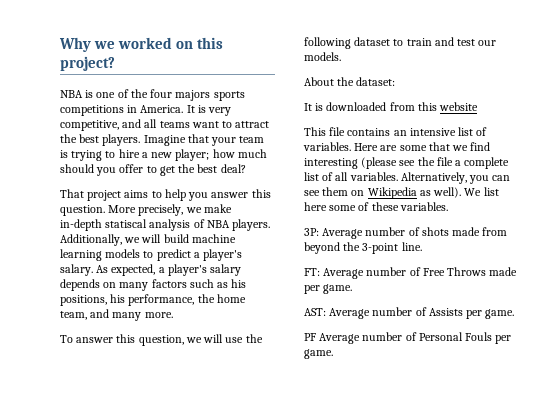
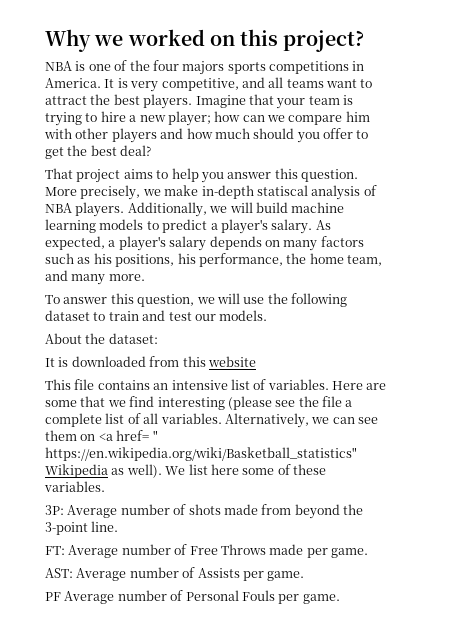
- Imagine that your team is trying to hire a new player; how much should you offer to get the best deal?
+ Imagine that your team is trying to hire a new player; how can we compare him with other players and how much should you offer to get the best deal?
- Alternatively, you can see them on Wikipedia as well).
+ Alternatively, we can see them on <a href= " https://en.wikipedia.org/wiki/Basketball_statistics" Wikipedia as well).

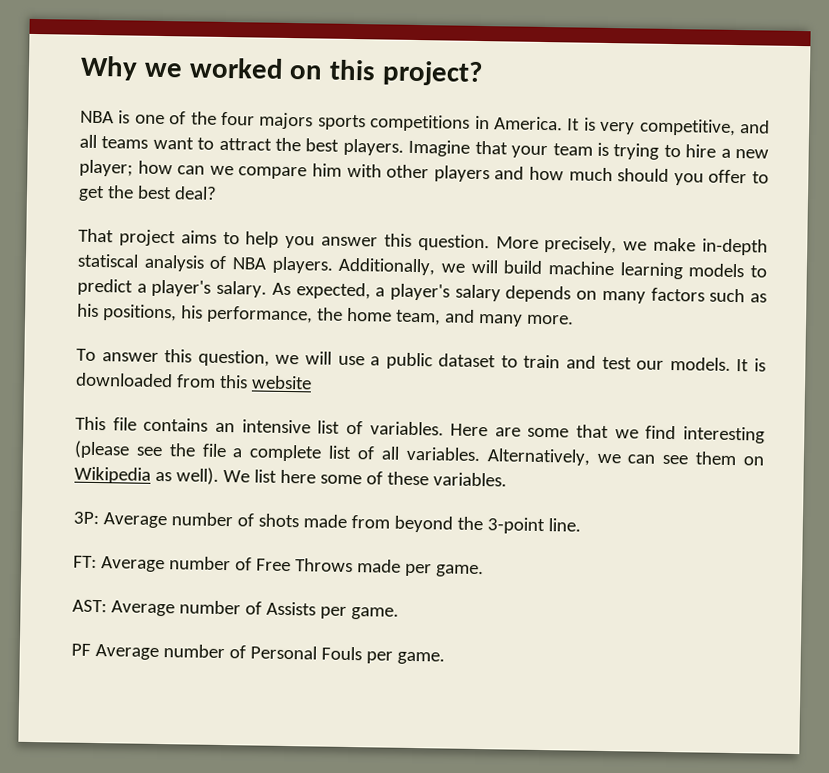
- To answer this question, we will use the following dataset to train and test our models.
- About the dataset:
- It is downloaded from this website
+ To answer this question, we will use a public dataset to train and test our models. It is downloaded from this website
- Alternatively, we can see them on <a href= " https://en.wikipedia.org/wiki/Basketball_statistics" Wikipedia as well).
+ Alternatively, we can see them on Wikipedia as well).

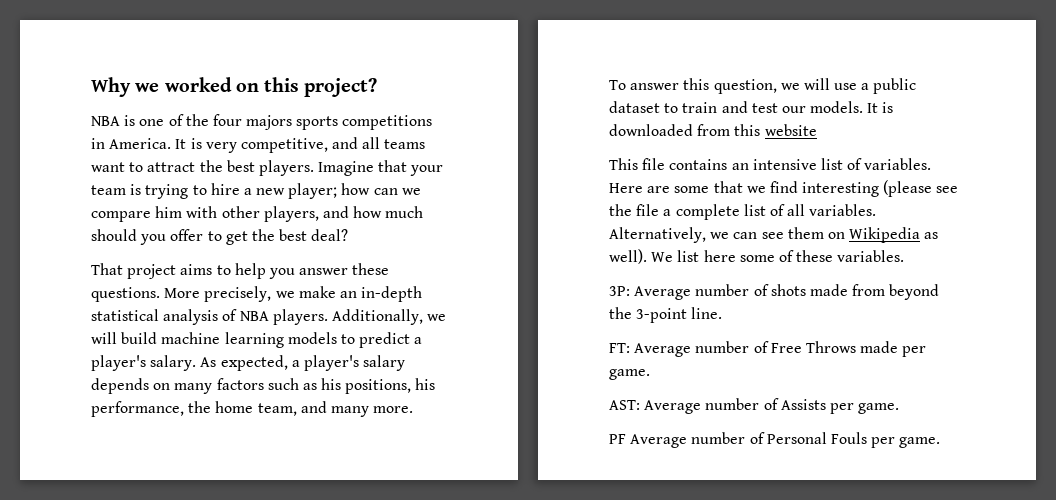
- Imagine that your team is trying to hire a new player; how can we compare him with other players and how much should you offer to get the best deal?
+ Imagine that your team is trying to hire a new player; how can we compare him with other players, and how much should you offer to get the best deal?
- That project aims to help you answer this question.
+ That project aims to help you answer these questions.
- More precisely, we make in-depth statiscal analysis of NBA players.
+ More precisely, we make an in-depth statistical analysis of NBA players.

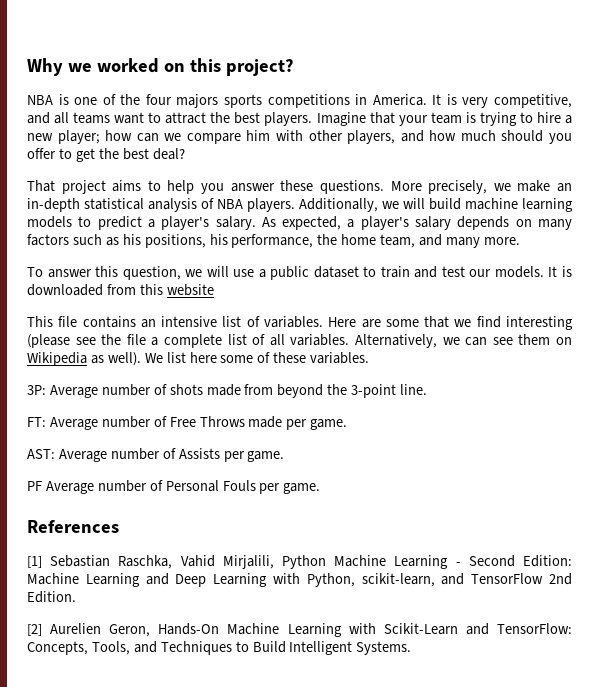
+ References
+ [1] Sebastian Raschka, Vahid Mirjalili, Python Machine Learning - Second Edition: Machine Learning and Deep Learning with Python, scikit-learn, and TensorFlow 2nd Edition.
+ [2] Aurelien Geron, Hands-On Machine Learning with Scikit-Learn and TensorFlow: Concepts, Tools, and Techniques to Build Intelligent Systems.

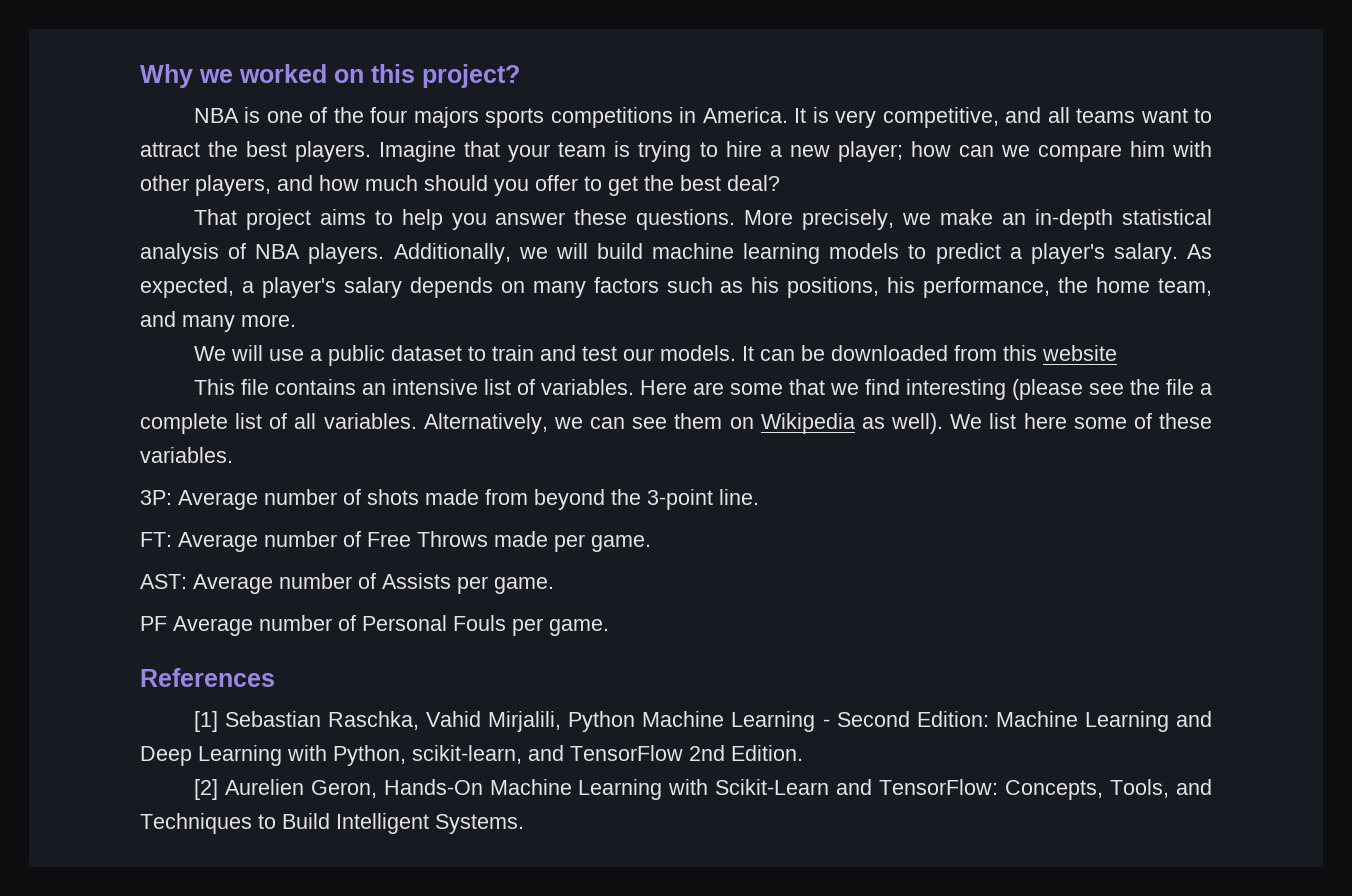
- To answer this question, we will use a public dataset to train and test our models.
+ We will use a public dataset to train and test our models.
- It is downloaded from this website
+ It can be downloaded from this website

